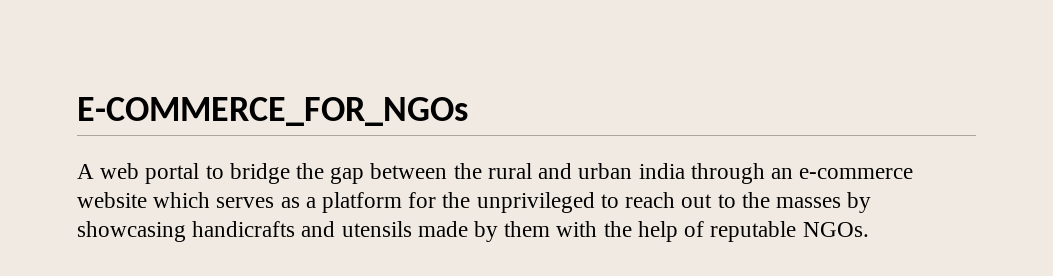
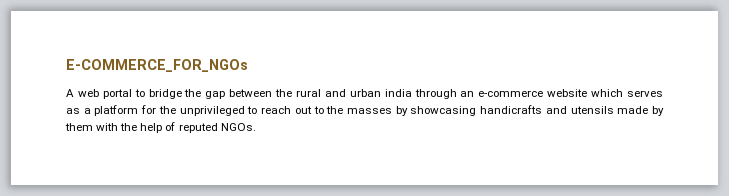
- A web portal to bridge the gap between the rural and urban india through an e-commerce website which serves as a platform for the unprivileged to reach out to the masses by showcasing handicrafts and utensils made by them with the help of reputable NGOs.
+ A web portal to bridge the gap between the rural and urban india through an e-commerce website which serves as a platform for the unprivileged to reach out to the masses by showcasing handicrafts and utensils made by them with the help of reputed NGOs.

